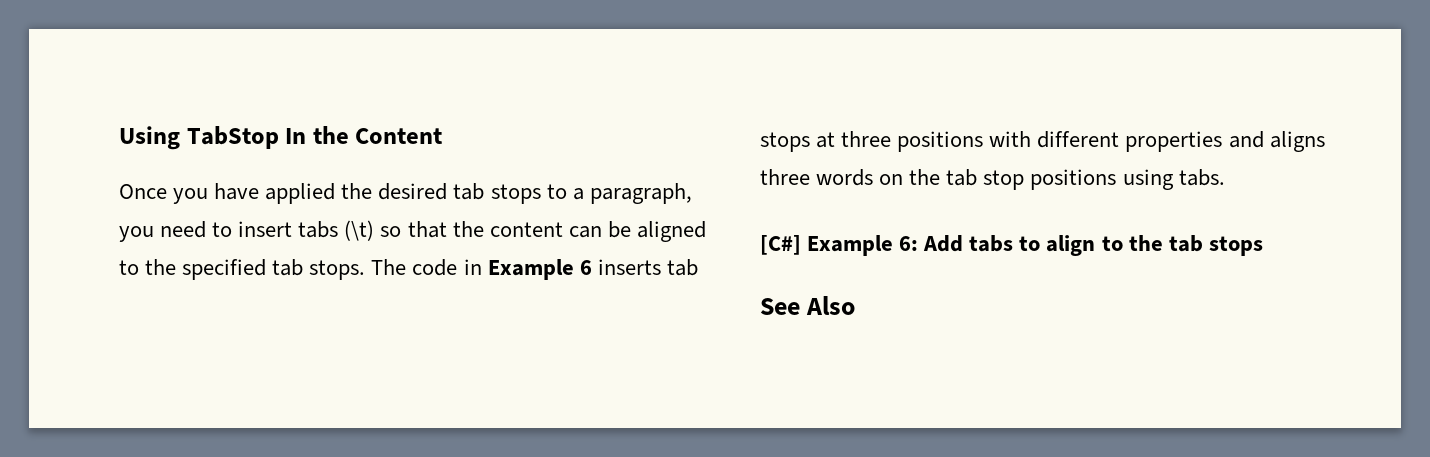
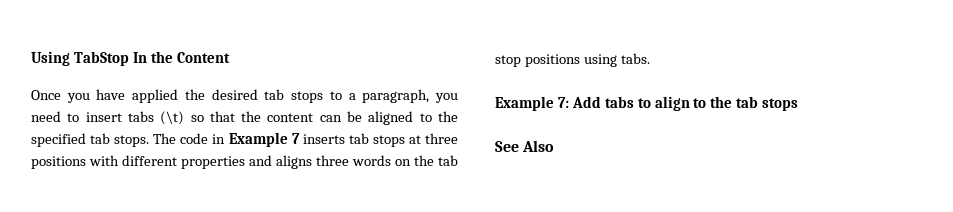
- The code in Example 6 inserts tab stops at three positions with different properties and aligns three words on the tab stop positions using tabs.
+ The code in Example 7 inserts tab stops at three positions with different properties and aligns three words on the tab stop positions using tabs.
- [C#] Example 6: Add tabs to align to the tab stops
+ Example 7: Add tabs to align to the tab stops

